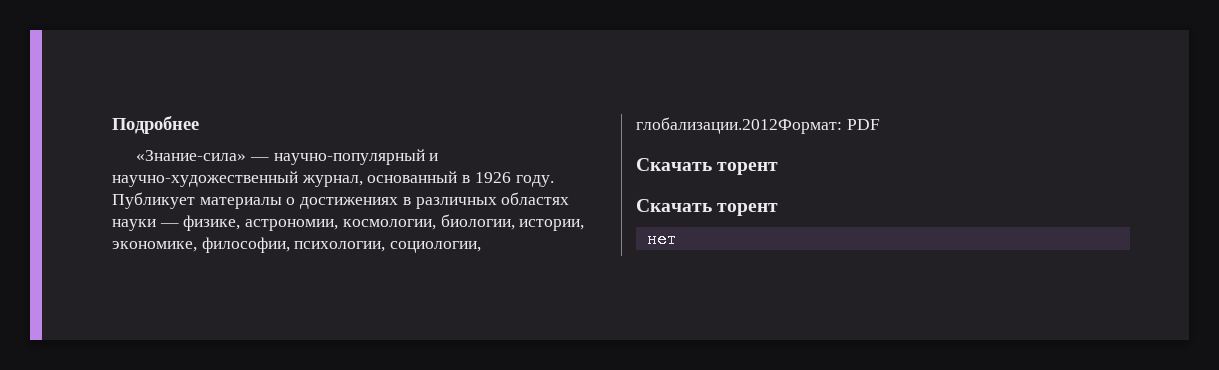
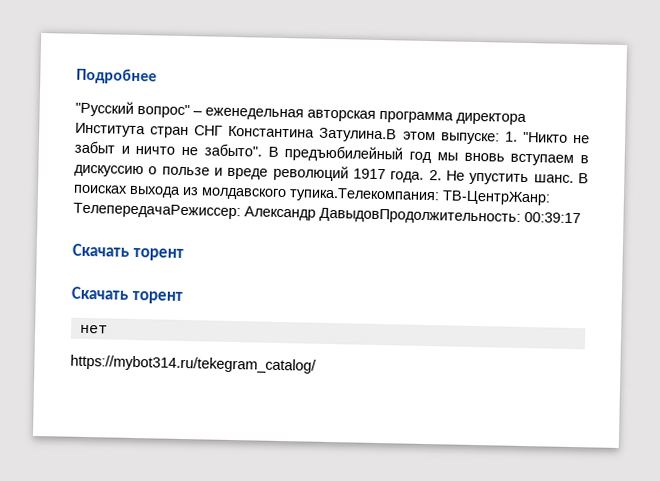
- «Знание-сила» — научно-популярный и научно-художественный журнал, основанный в 1926 году. Публикует материалы о достижениях в различных областях науки — физике, астрономии, космологии, биологии, истории, экономике, философии, психологии, социологии, глобализации.2012Формат: PDF
+ "Русский вопрос" – еженедельная авторская программа директора Института стран СНГ Константина Затулина.В этом выпуске: 1. "Никто не забыт и ничто не забыто". В предъюбилейный год мы вновь вступаем в дискуссию о пользе и вреде революций 1917 года. 2. Не упустить шанс. В поисках выхода из молдавского тупика.Телекомпания: ТВ-ЦентрЖанр: ТелепередачаРежиссер: Александр ДавыдовПродолжительность: 00:39:17
+ https://mybot314.ru/tekegram_catalog/

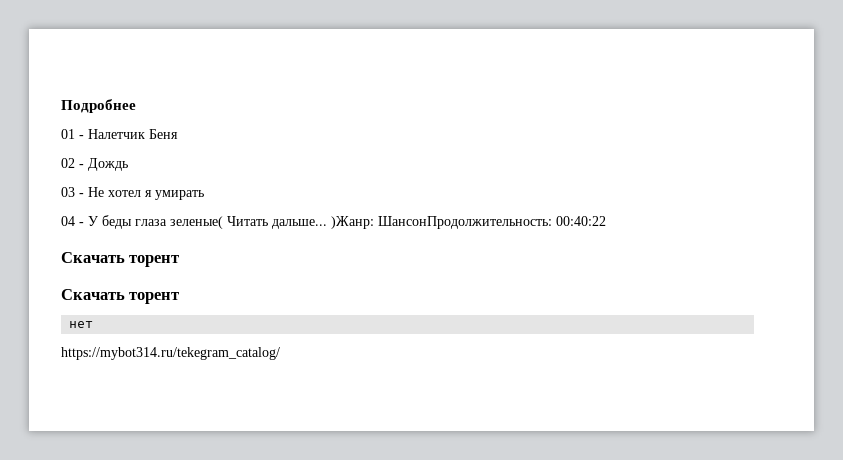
- "Русский вопрос" – еженедельная авторская программа директора Института стран СНГ Константина Затулина.В этом выпуске: 1. "Никто не забыт и ничто не забыто". В предъюбилейный год мы вновь вступаем в дискуссию о пользе и вреде революций 1917 года. 2. Не упустить шанс. В поисках выхода из молдавского тупика.Телекомпания: ТВ-ЦентрЖанр: ТелепередачаРежиссер: Александр ДавыдовПродолжительность: 00:39:17
+ 01 - Налетчик Беня
+ 02 - Дождь
+ 03 - Не хотел я умирать
+ 04 - У беды глаза зеленые( Читать дальше... )Жанр: ШансонПродолжительность: 00:40:22

